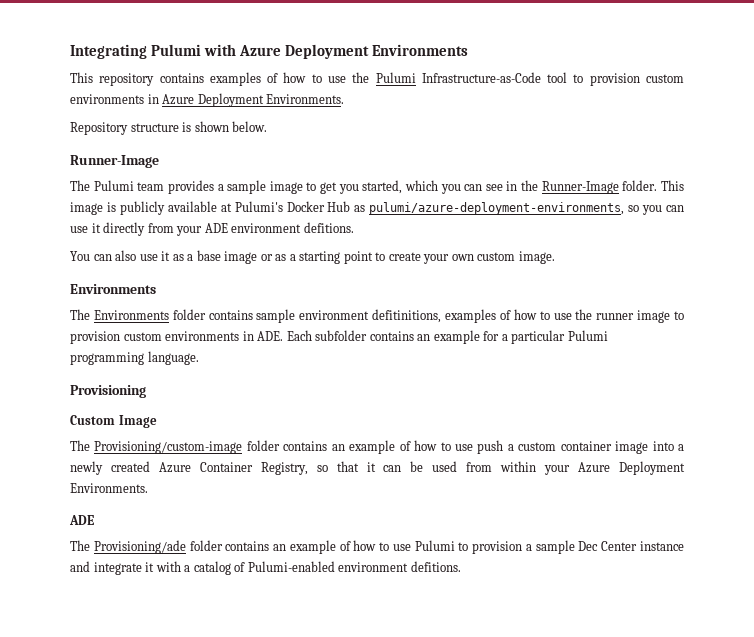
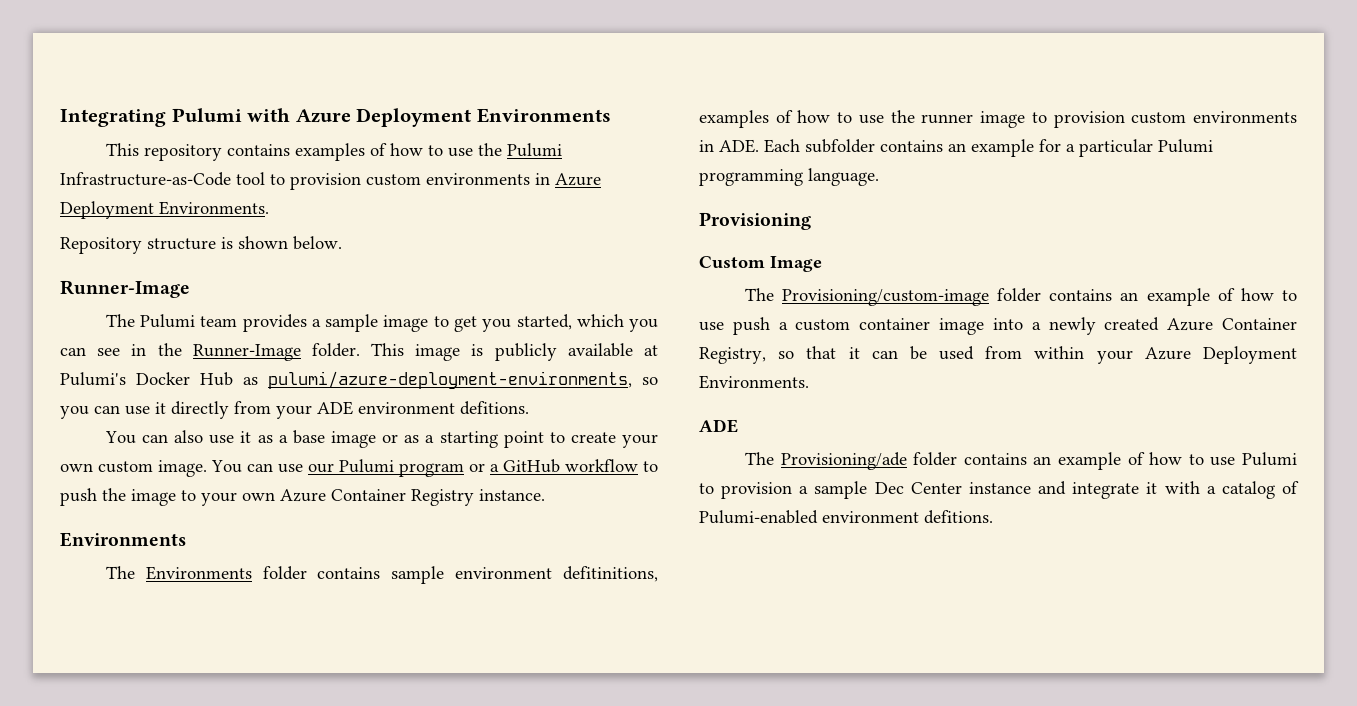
+ You can use our Pulumi program or a GitHub workflow to push the image to your own Azure Container Registry instance.

